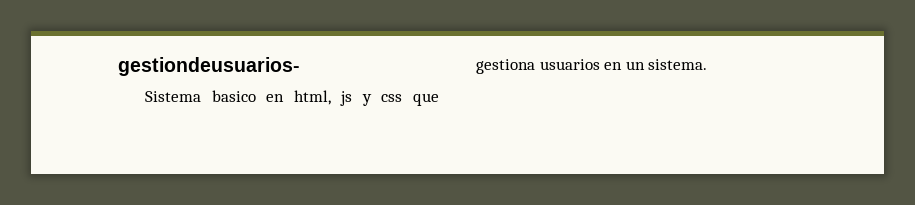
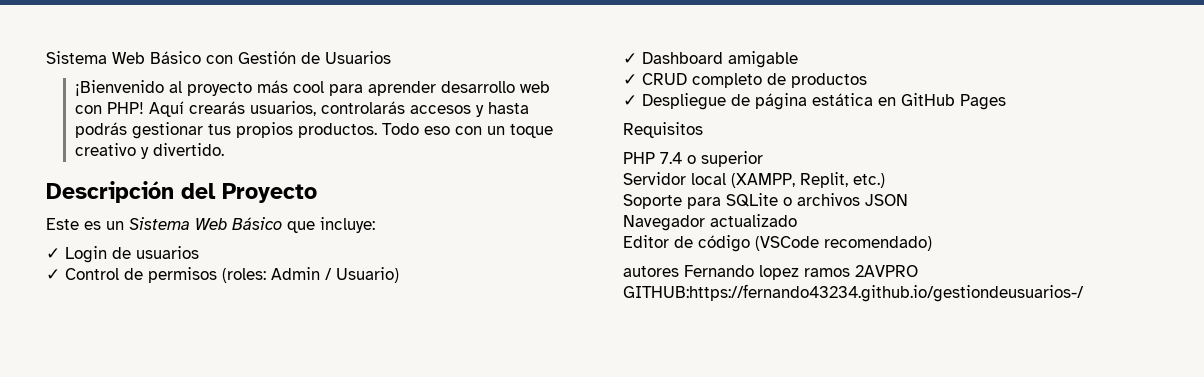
- gestiondeusuarios-
- Sistema basico en html, js y css que gestiona usuarios en un sistema.
+ Sistema Web Básico con Gestión de Usuarios
+ ¡Bienvenido al proyecto más cool para aprender desarrollo web con PHP! Aquí crearás usuarios, controlarás accesos y hasta podrás gestionar tus propios productos. Todo eso con un toque creativo y divertido.
+ Descripción del Proyecto
+ Este es un Sistema Web Básico que incluye:
+ ✓ Login de usuarios
+ ✓ Control de permisos (roles: Admin / Usuario)
+ ✓ Dashboard amigable
+ ✓ CRUD completo de productos
+ ✓ Despliegue de página estática en GitHub Pages
+ Requisitos
+ PHP 7.4 o superior
+ Servidor local (XAMPP, Replit, etc.)
+ Soporte para SQLite o archivos JSON
+ Navegador actualizado
+ Editor de código (VSCode recomendado)
+ autores Fernando lopez ramos 2AVPRO GITHUB:https://fernando43234.github.io/gestiondeusuarios-/

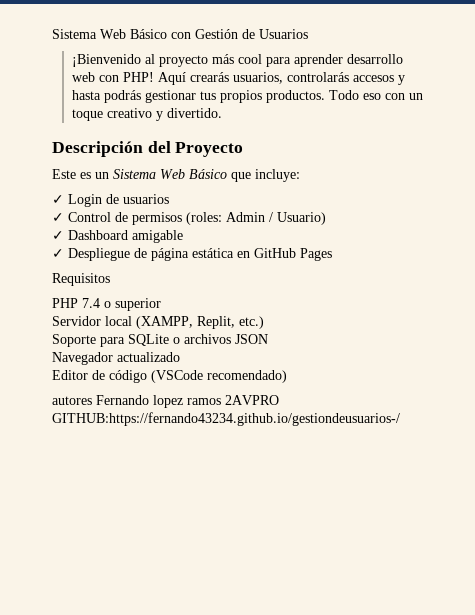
- ✓ CRUD completo de productos

